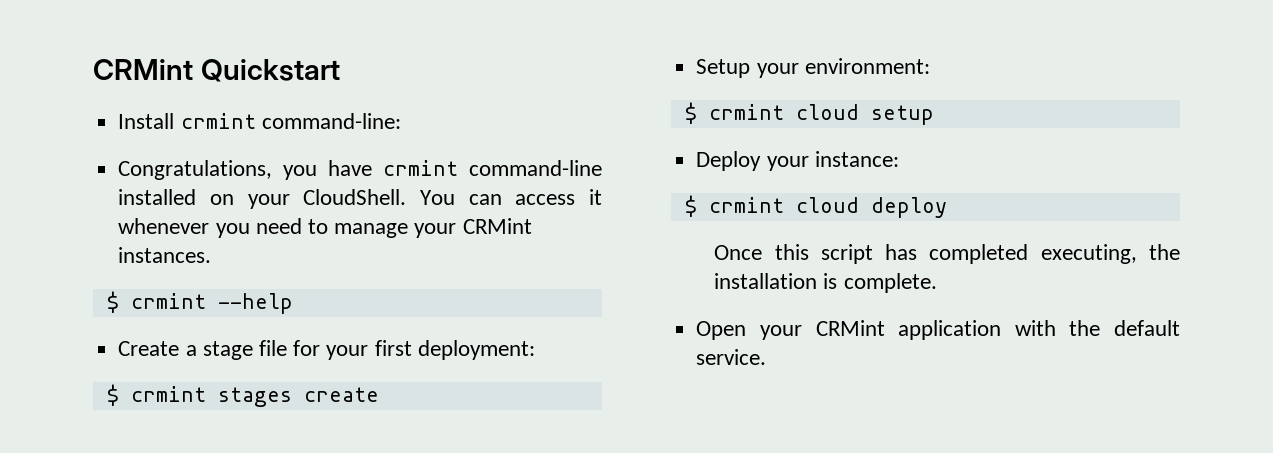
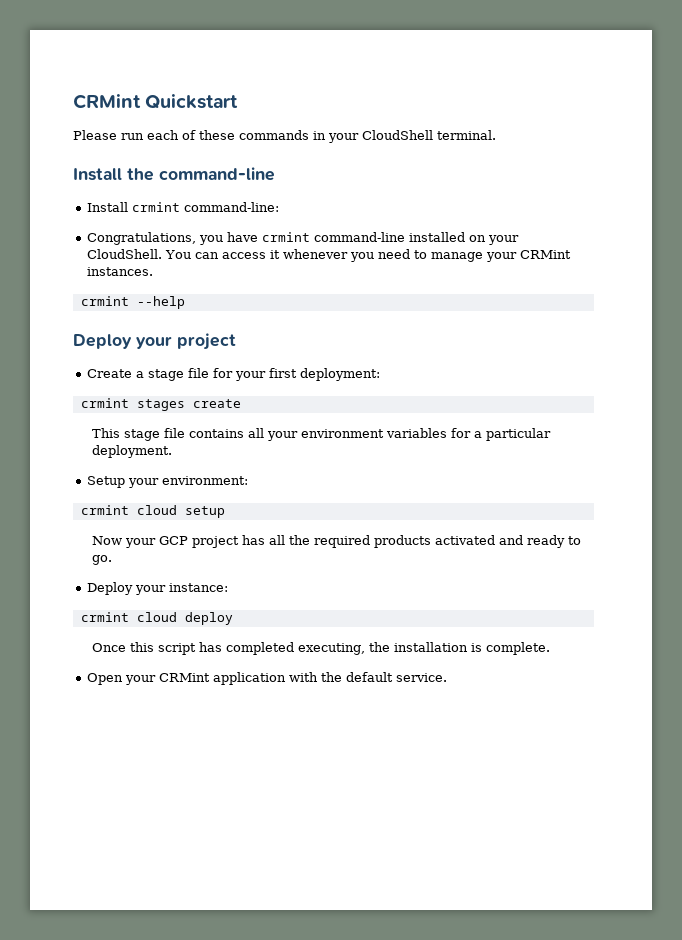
+ Please run each of these commands in your CloudShell terminal.
+ Install the command-line
- $ crmint --help
+ crmint --help
+ Deploy your project
- $ crmint stages create
+ crmint stages create
+ This stage file contains all your environment variables for a particular deployment.
- $ crmint cloud setup
+ crmint cloud setup
+ Now your GCP project has all the required products activated and ready to go.
- $ crmint cloud deploy
+ crmint cloud deploy

